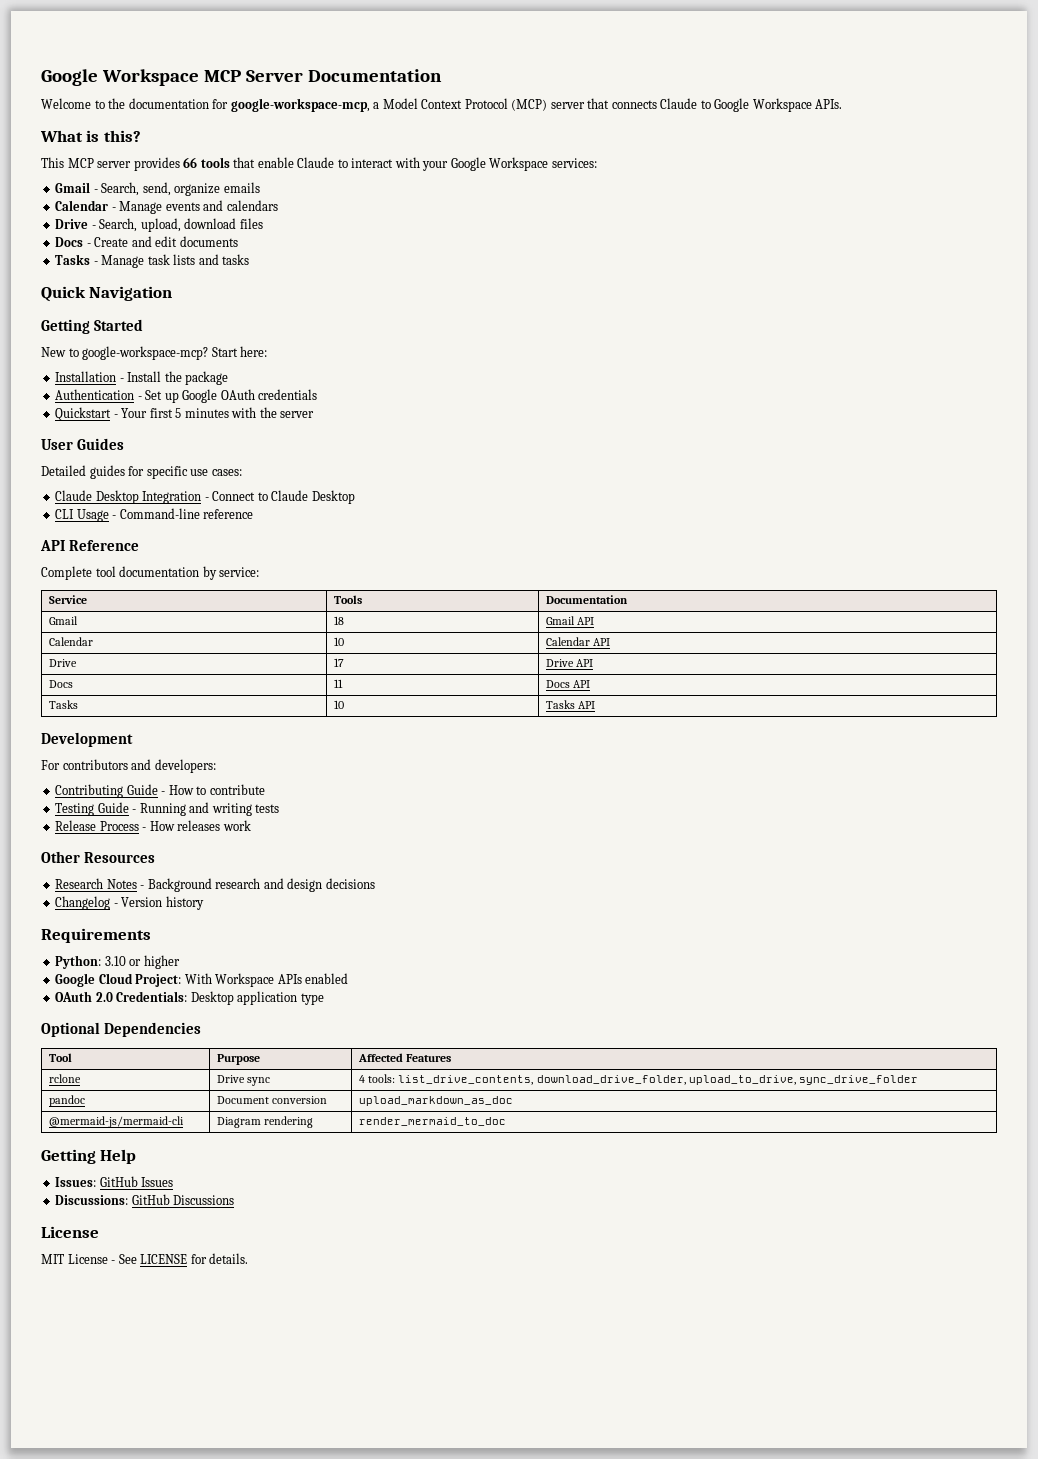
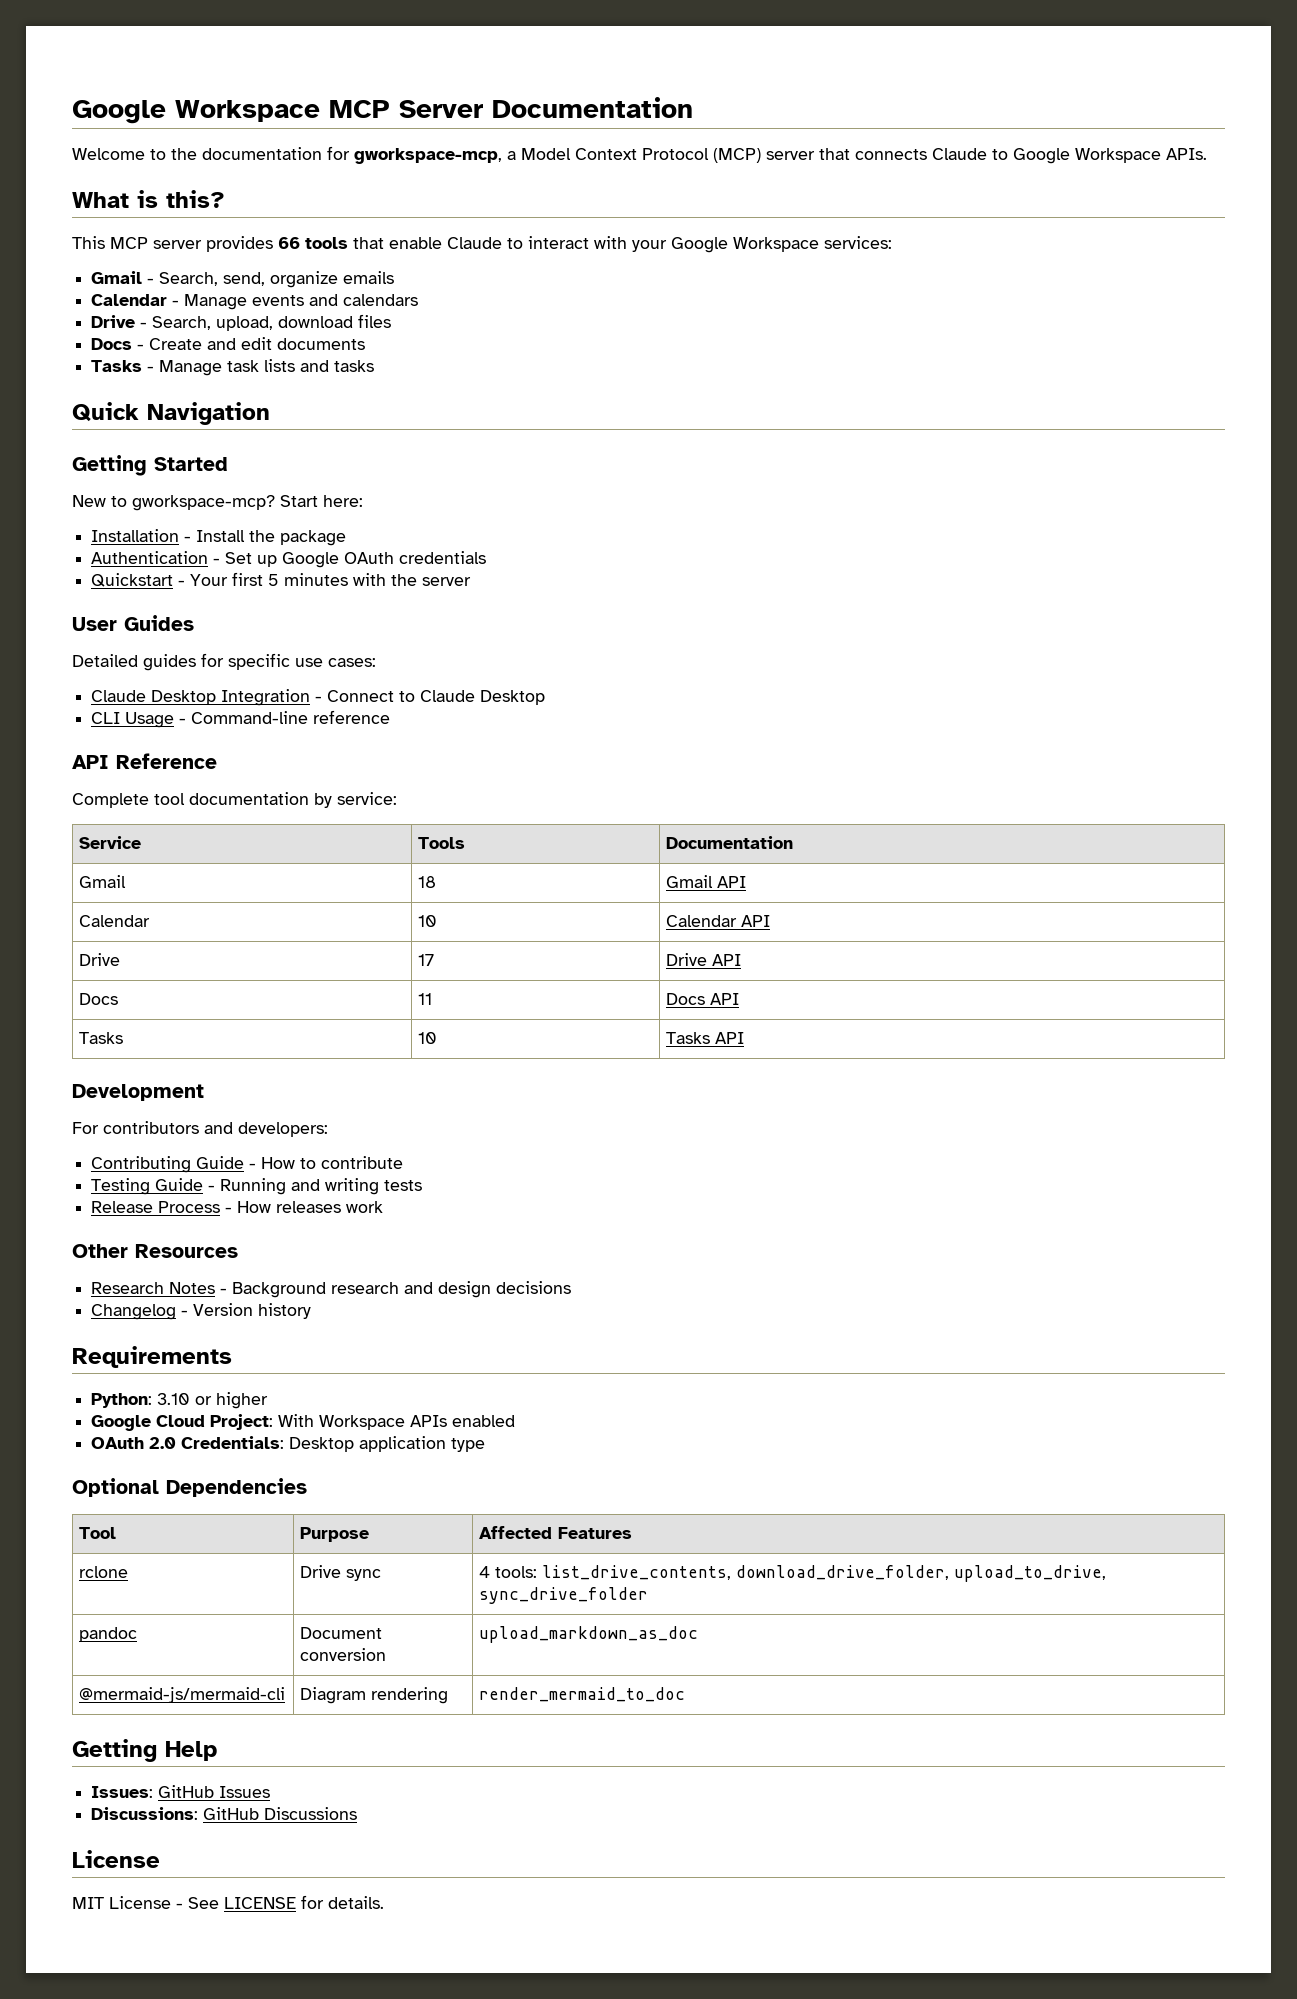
- Welcome to the documentation for google-workspace-mcp, a Model Context Protocol (MCP) server that connects Claude to Google Workspace APIs.
+ Welcome to the documentation for gworkspace-mcp, a Model Context Protocol (MCP) server that connects Claude to Google Workspace APIs.
- New to google-workspace-mcp?
+ New to gworkspace-mcp?

